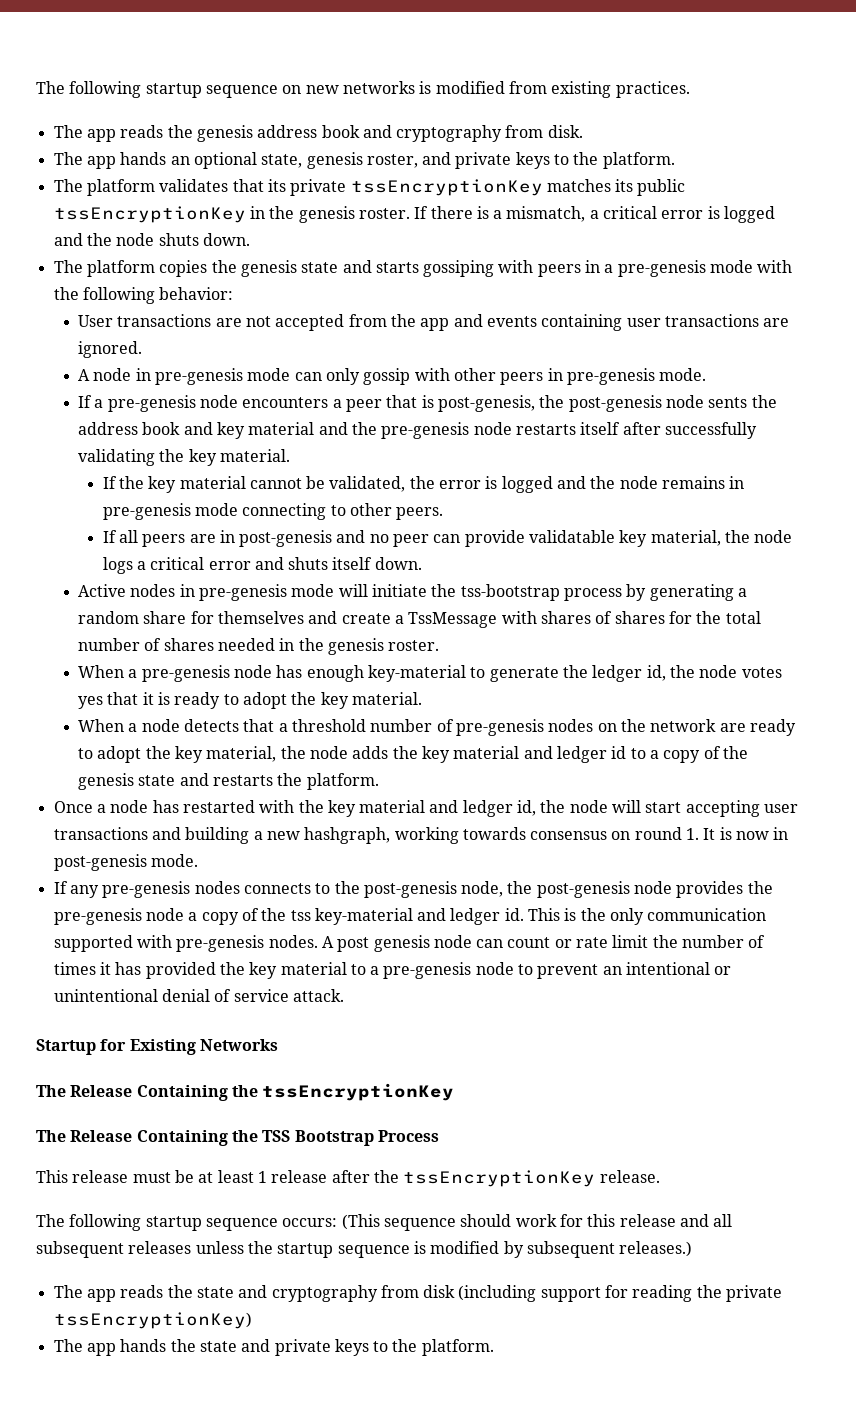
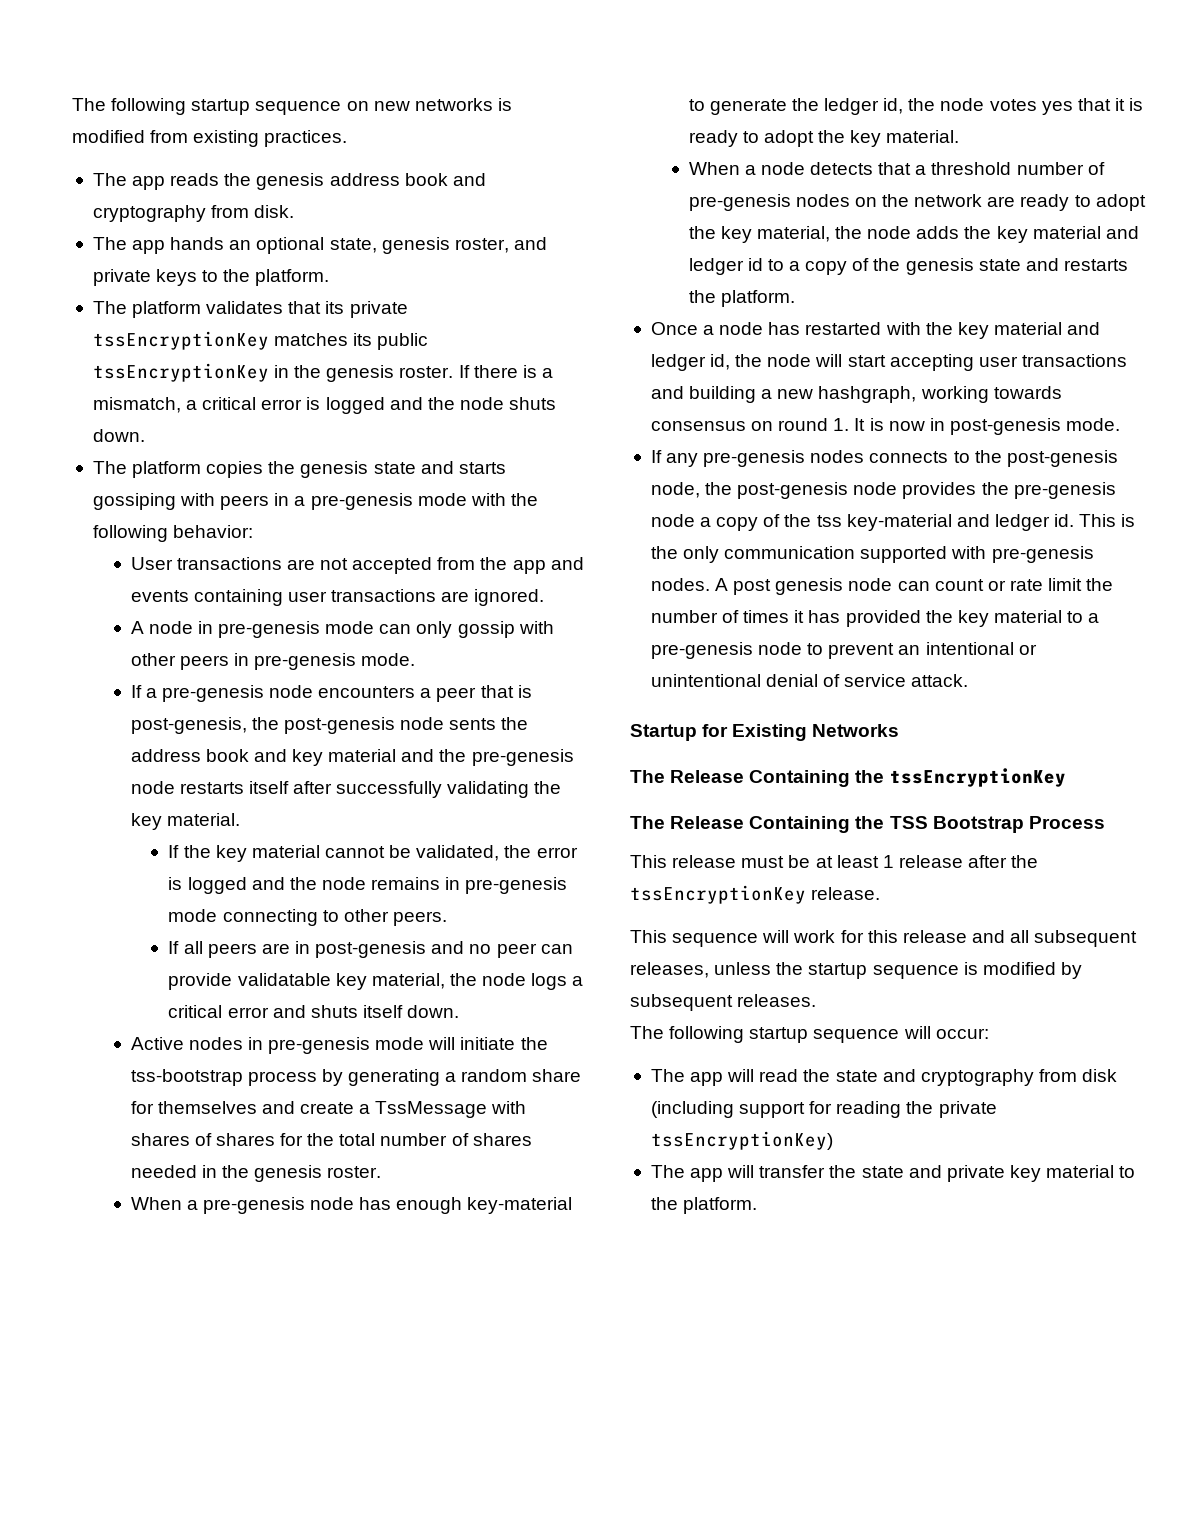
- The following startup sequence occurs: (This sequence should work for this release and all subsequent releases unless the startup sequence is modified by subsequent releases.)
- The app reads the state and cryptography from disk (including support for reading the private tssEncryptionKey)
+ This sequence will work for this release and all subsequent releases, unless the startup sequence is modified by subsequent releases.
+ The following startup sequence will occur:
+ The app will read the state and cryptography from disk (including support for reading the private tssEncryptionKey)
- The app hands the state and private keys to the platform.
+ The app will transfer the state and private key material to the platform.

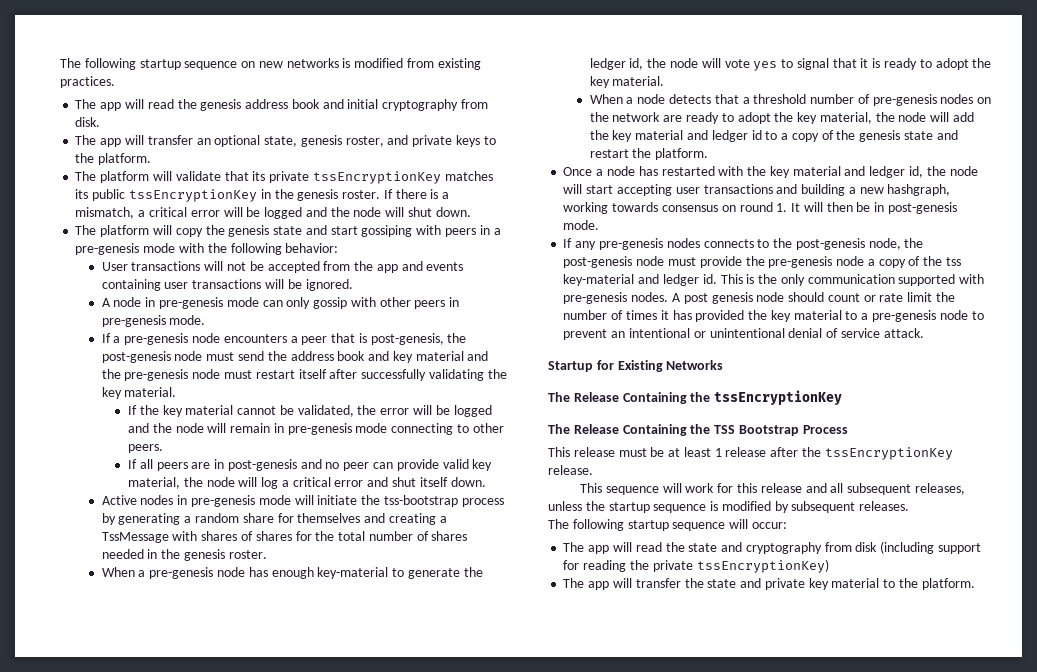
- The app reads the genesis address book and cryptography from disk.
+ The app will read the genesis address book and initial cryptography from disk.
- The app hands an optional state, genesis roster, and private keys to the platform.
+ The app will transfer an optional state, genesis roster, and private keys to the platform.
- The platform validates that its private tssEncryptionKey matches its public tssEncryptionKey in the genesis roster.
+ The platform will validate that its private tssEncryptionKey matches its public tssEncryptionKey in the genesis roster.
- If there is a mismatch, a critical error is logged and the node shuts down.
+ If there is a mismatch, a critical error will be logged and the node will shut down.
- The platform copies the genesis state and starts gossiping with peers in a pre-genesis mode with the following behavior:
+ The platform will copy the genesis state and start gossiping with peers in a pre-genesis mode with the following behavior:
- User transactions are not accepted from the app and events containing user transactions are ignored.
+ User transactions will not be accepted from the app and events containing user transactions will be ignored.
- If a pre-genesis node encounters a peer that is post-genesis, the post-genesis node sents the address book and key material and the pre-genesis node restarts itself after successfully validating the key material.
+ If a pre-genesis node encounters a peer that is post-genesis, the post-genesis node must send the address book and key material and the pre-genesis node must restart itself after successfully validating the key material.
- If the key material cannot be validated, the error is logged and the node remains in pre-genesis mode connecting to other peers.
+ If the key material cannot be validated, the error will be logged and the node will remain in pre-genesis mode connecting to other peers.
- If all peers are in post-genesis and no peer can provide validatable key material, the node logs a critical error and shuts itself down.
+ If all peers are in post-genesis and no peer can provide valid key material, the node will log a critical error and shut itself down.
- Active nodes in pre-genesis mode will initiate the tss-bootstrap process by generating a random share for themselves and create a TssMessage with shares of shares for the total number of shares needed in the genesis roster.
+ Active nodes in pre-genesis mode will initiate the tss-bootstrap process by generating a random share for themselves and creating a TssMessage with shares of shares for the total number of shares needed in the genesis roster.
- When a pre-genesis node has enough key-material to generate the ledger id, the node votes yes that it is ready to adopt the key material.
+ When a pre-genesis node has enough key-material to generate the ledger id, the node will vote yes to signal that it is ready to adopt the key material.
- When a node detects that a threshold number of pre-genesis nodes on the network are ready to adopt the key material, the node adds the key material and ledger id to a copy of the genesis state and restarts the platform.
+ When a node detects that a threshold number of pre-genesis nodes on the network are ready to adopt the key material, the node will add the key material and ledger id to a copy of the genesis state and restart the platform.
- Once a node has restarted with the key material and ledger id, the node will start accepting user transactions and building a new hashgraph, working towards consensus on round 1. It is now in post-genesis mode.
+ Once a node has restarted with the key material and ledger id, the node will start accepting user transactions and building a new hashgraph, working towards consensus on round 1. It will then be in post-genesis mode.
- If any pre-genesis nodes connects to the post-genesis node, the post-genesis node provides the pre-genesis node a copy of the tss key-material and ledger id.
+ If any pre-genesis nodes connects to the post-genesis node, the post-genesis node must provide the pre-genesis node a copy of the tss key-material and ledger id.
- A post genesis node can count or rate limit the number of times it has provided the key material to a pre-genesis node to prevent an intentional or unintentional denial of service attack.
+ A post genesis node should count or rate limit the number of times it has provided the key material to a pre-genesis node to prevent an intentional or unintentional denial of service attack.

